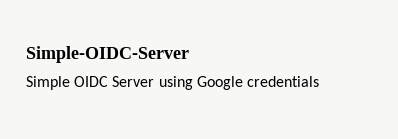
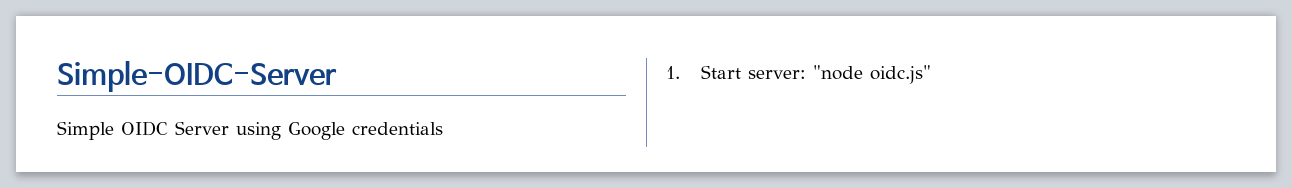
+ 1. Start server: "node oidc.js"

